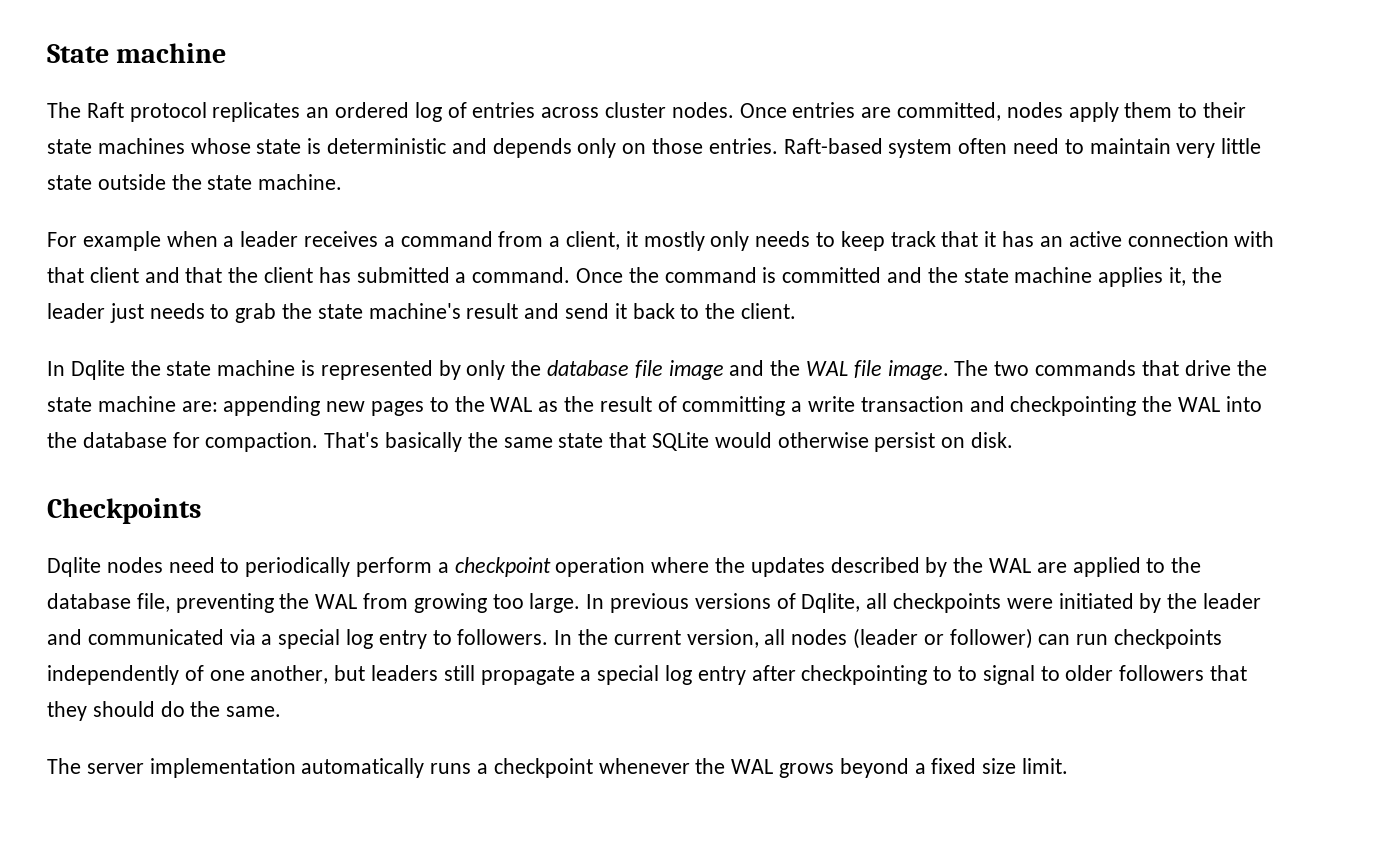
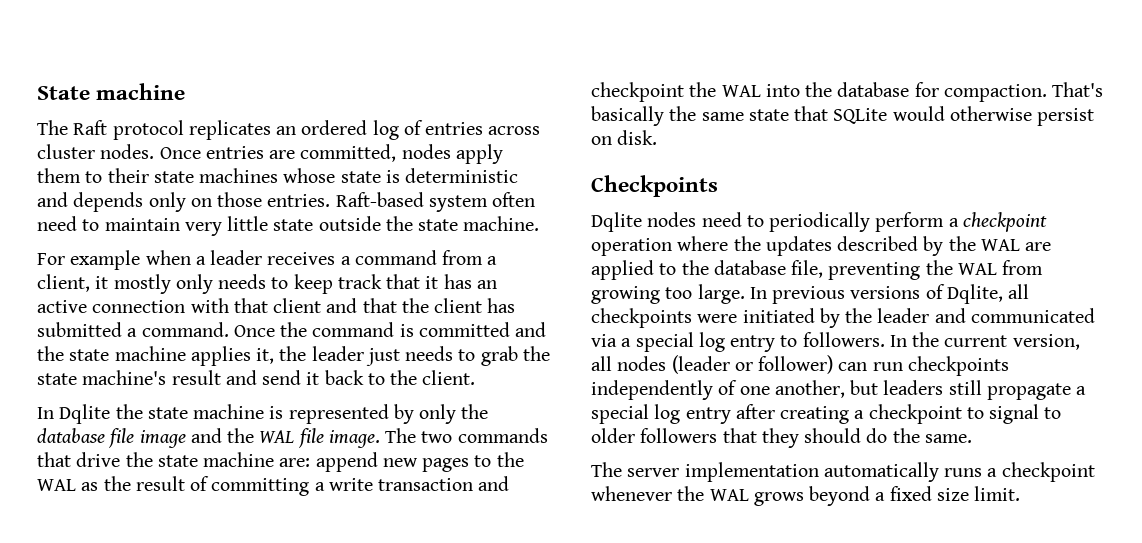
- The two commands that drive the state machine are: appending new pages to the WAL as the result of committing a write transaction and checkpointing the WAL into the database for compaction.
+ The two commands that drive the state machine are: append new pages to the WAL as the result of committing a write transaction and checkpoint the WAL into the database for compaction.
- In the current version, all nodes (leader or follower) can run checkpoints independently of one another, but leaders still propagate a special log entry after checkpointing to to signal to older followers that they should do the same.
+ In the current version, all nodes (leader or follower) can run checkpoints independently of one another, but leaders still propagate a special log entry after creating a checkpoint to signal to older followers that they should do the same.

